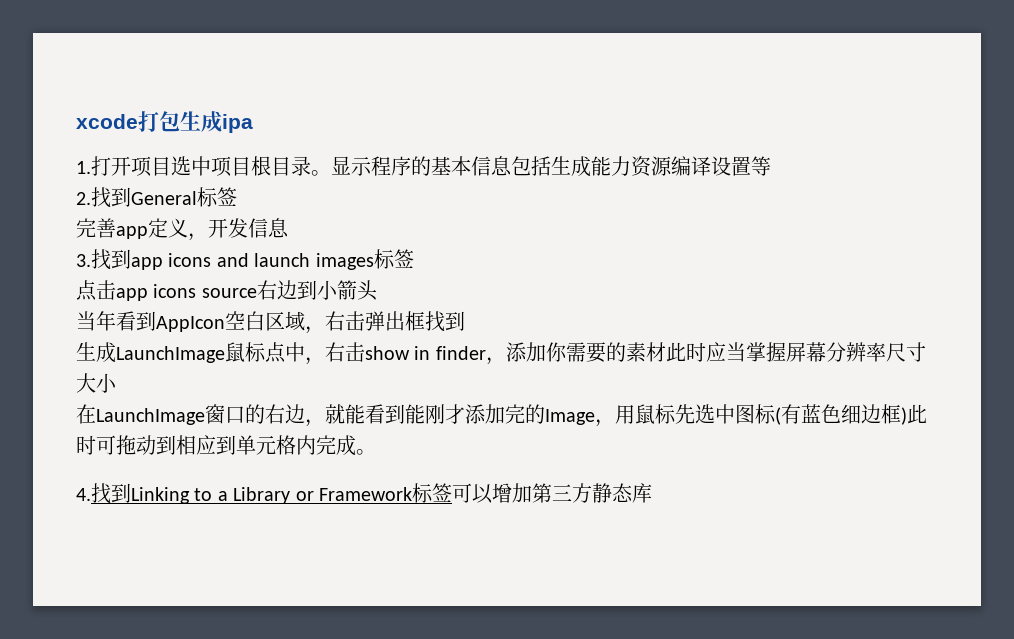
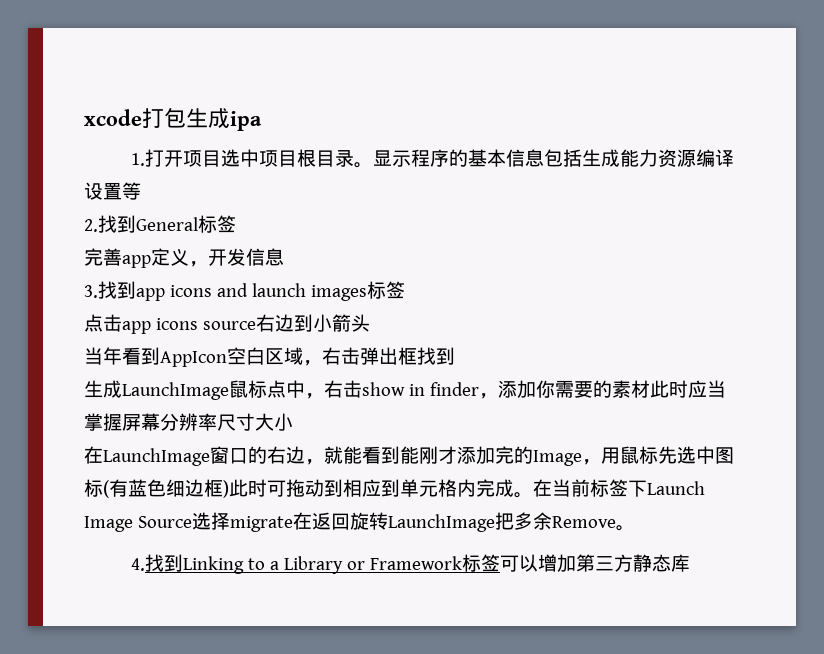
+ 在当前标签下Launch Image Source选择migrate在返回旋转LaunchImage把多余Remove。

